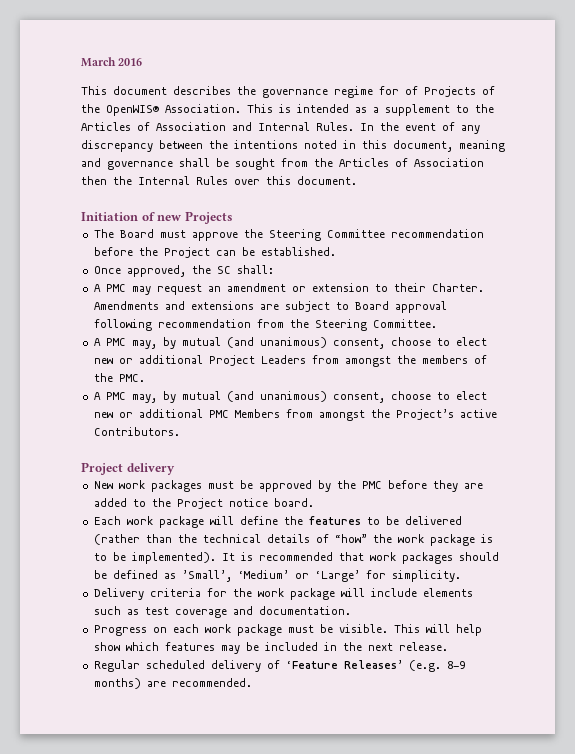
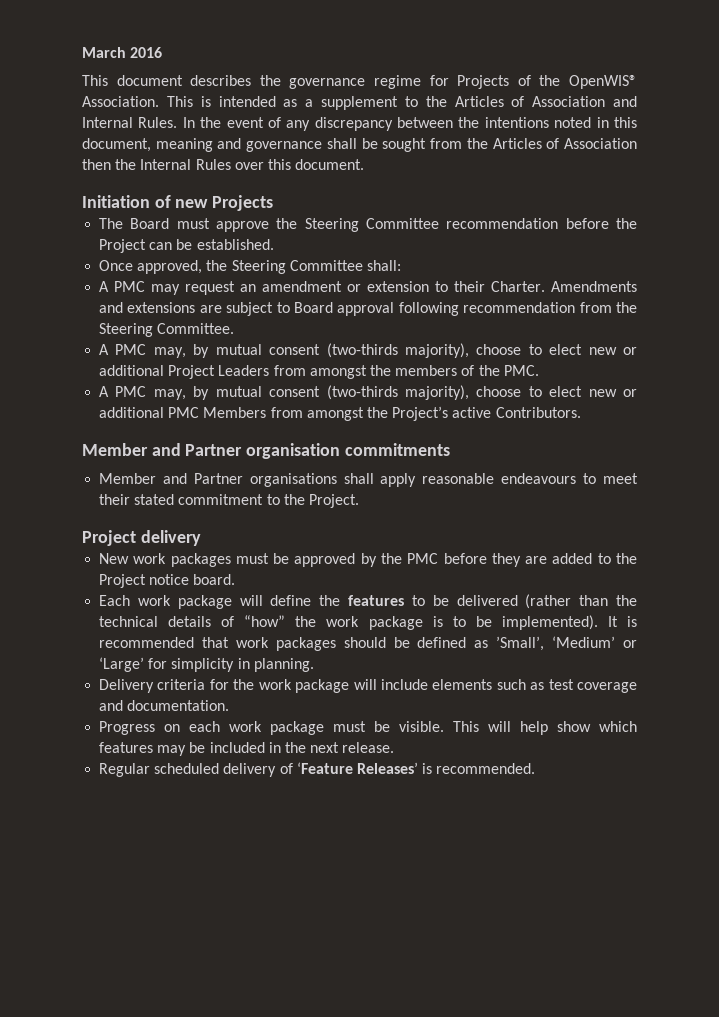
- This document describes the governance regime for of Projects of the OpenWIS® Association.
+ This document describes the governance regime for Projects of the OpenWIS® Association.
- Once approved, the SC shall:
+ Once approved, the Steering Committee shall:
- A PMC may, by mutual (and unanimous) consent, choose to elect new or additional Project Leaders from amongst the members of the PMC.
+ A PMC may, by mutual consent (two-thirds majority), choose to elect new or additional Project Leaders from amongst the members of the PMC.
- A PMC may, by mutual (and unanimous) consent, choose to elect new or additional PMC Members from amongst the Project’s active Contributors.
+ A PMC may, by mutual consent (two-thirds majority), choose to elect new or additional PMC Members from amongst the Project’s active Contributors.
+ Member and Partner organisation commitments
+ Member and Partner organisations shall apply reasonable endeavours to meet their stated commitment to the Project.
- It is recommended that work packages should be defined as ’Small’, ‘Medium’ or ‘Large’ for simplicity.
+ It is recommended that work packages should be defined as ’Small’, ‘Medium’ or ‘Large’ for simplicity in planning.
- Regular scheduled delivery of ‘Feature Releases’ (e.g. 8-9 months) are recommended.
+ Regular scheduled delivery of ‘Feature Releases’ is recommended.

